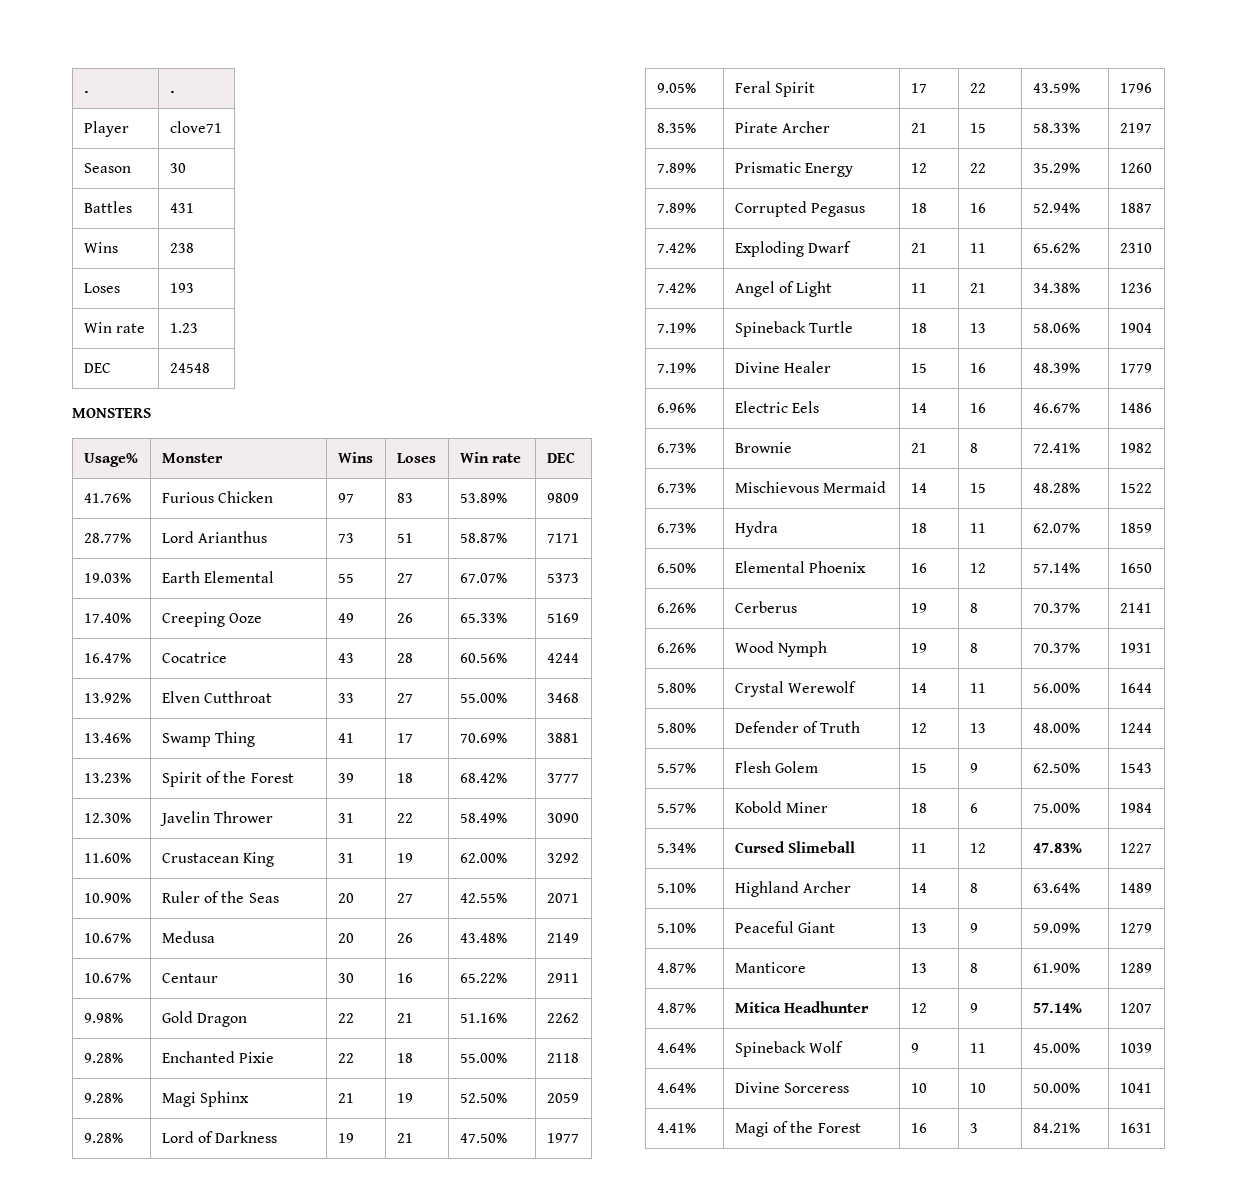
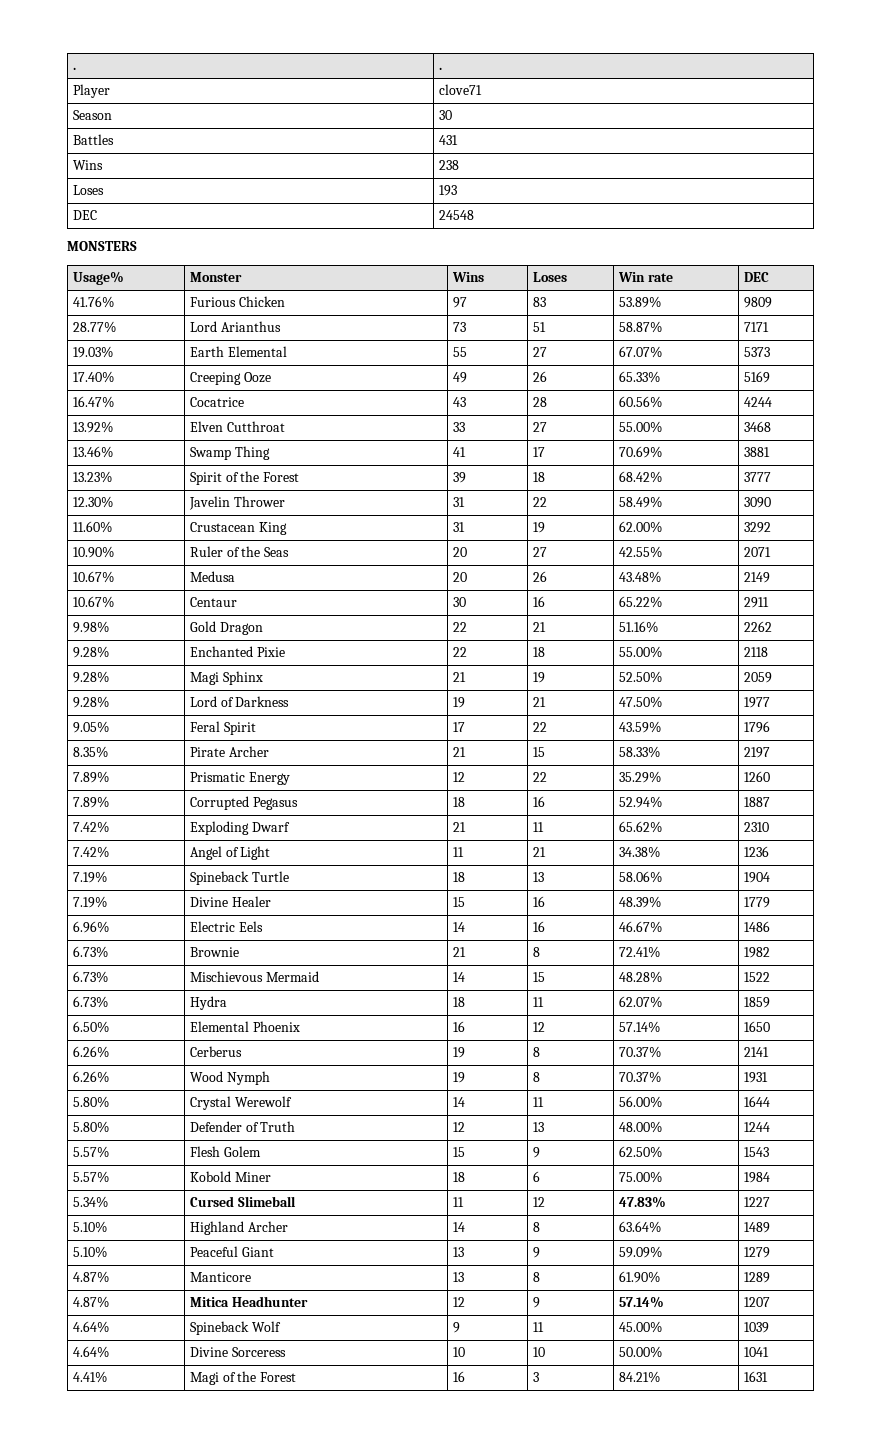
- Win rate | 1.23

